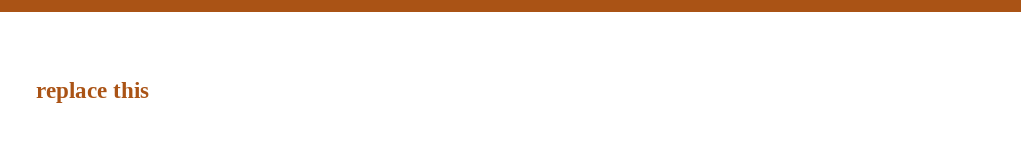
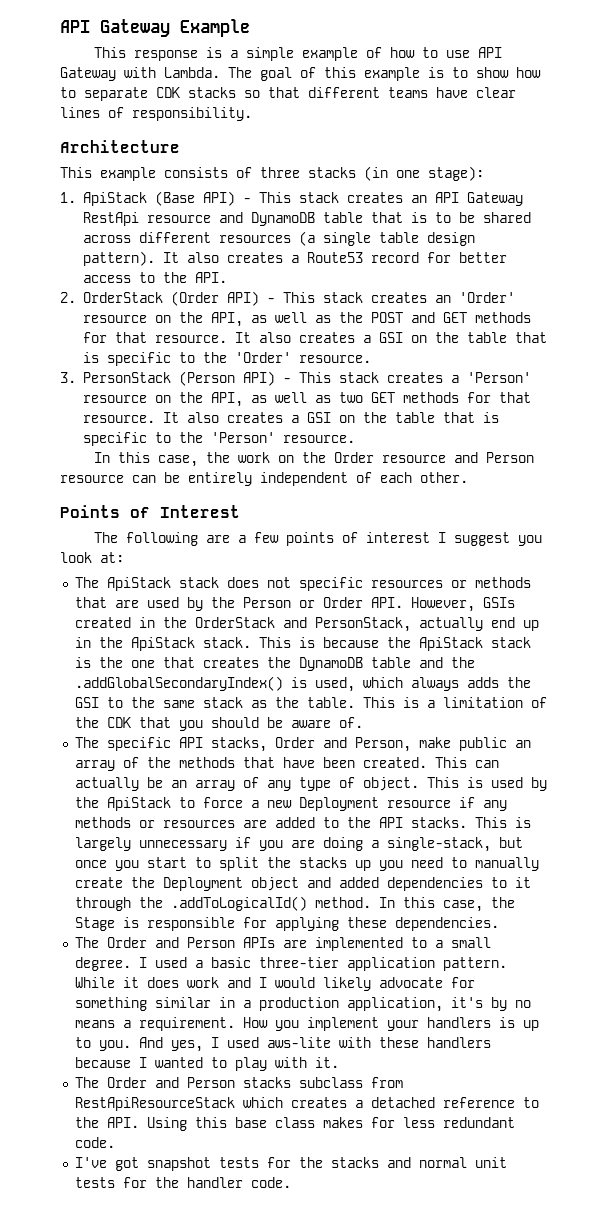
- replace this
+ API Gateway Example
+ This response is a simple example of how to use API Gateway with Lambda. The goal of this example is to show how to separate CDK stacks so that different teams have clear lines of responsibility.
+ Architecture
+ This example consists of three stacks (in one stage):
+ 1. ApiStack (Base API) - This stack creates an API Gateway RestApi resource and DynamoDB table that is to be shared across different resources (a single table design pattern). It also creates a Route53 record for better access to the API.
+ 2. OrderStack (Order API) - This stack creates an 'Order' resource on the API, as well as the POST and GET methods for that resource. It also creates a GSI on the table that is specific to the 'Order' resource.
+ 3. PersonStack (Person API) - This stack creates a 'Person' resource on the API, as well as two GET methods for that resource. It also creates a GSI on the table that is specific to the 'Person' resource.
+ In this case, the work on the Order resource and Person resource can be entirely independent of each other.
+ Points of Interest
+ The following are a few points of interest I suggest you look at:
+ The ApiStack stack does not specific resources or methods that are used by the Person or Order API. However, GSIs created in the OrderStack and PersonStack, actually end up in the ApiStack stack. This is because the ApiStack stack is the one that creates the DynamoDB table and the .addGlobalSecondaryIndex() is used, which always adds the GSI to the same stack as the table. This is a limitation of the CDK that you should be aware of.
+ The specific API stacks, Order and Person, make public an array of the methods that have been created. This can actually be an array of any type of object. This is used by the ApiStack to force a new Deployment resource if any methods or resources are added to the API stacks. This is largely unnecessary if you are doing a single-stack, but once you start to split the stacks up you need to manually create the Deployment object and added dependencies to it through the .addToLogicalId() method. In this case, the Stage is responsible for applying these dependencies.
+ The Order and Person APIs are implemented to a small degree. I used a basic three-tier application pattern. While it does work and I would likely advocate for something similar in a production application, it's by no means a requirement. How you implement your handlers is up to you. And yes, I used aws-lite with these handlers because I wanted to play with it.
+ The Order and Person stacks subclass from RestApiResourceStack which creates a detached reference to the API. Using this base class makes for less redundant code.
+ I've got snapshot tests for the stacks and normal unit tests for the handler code.

